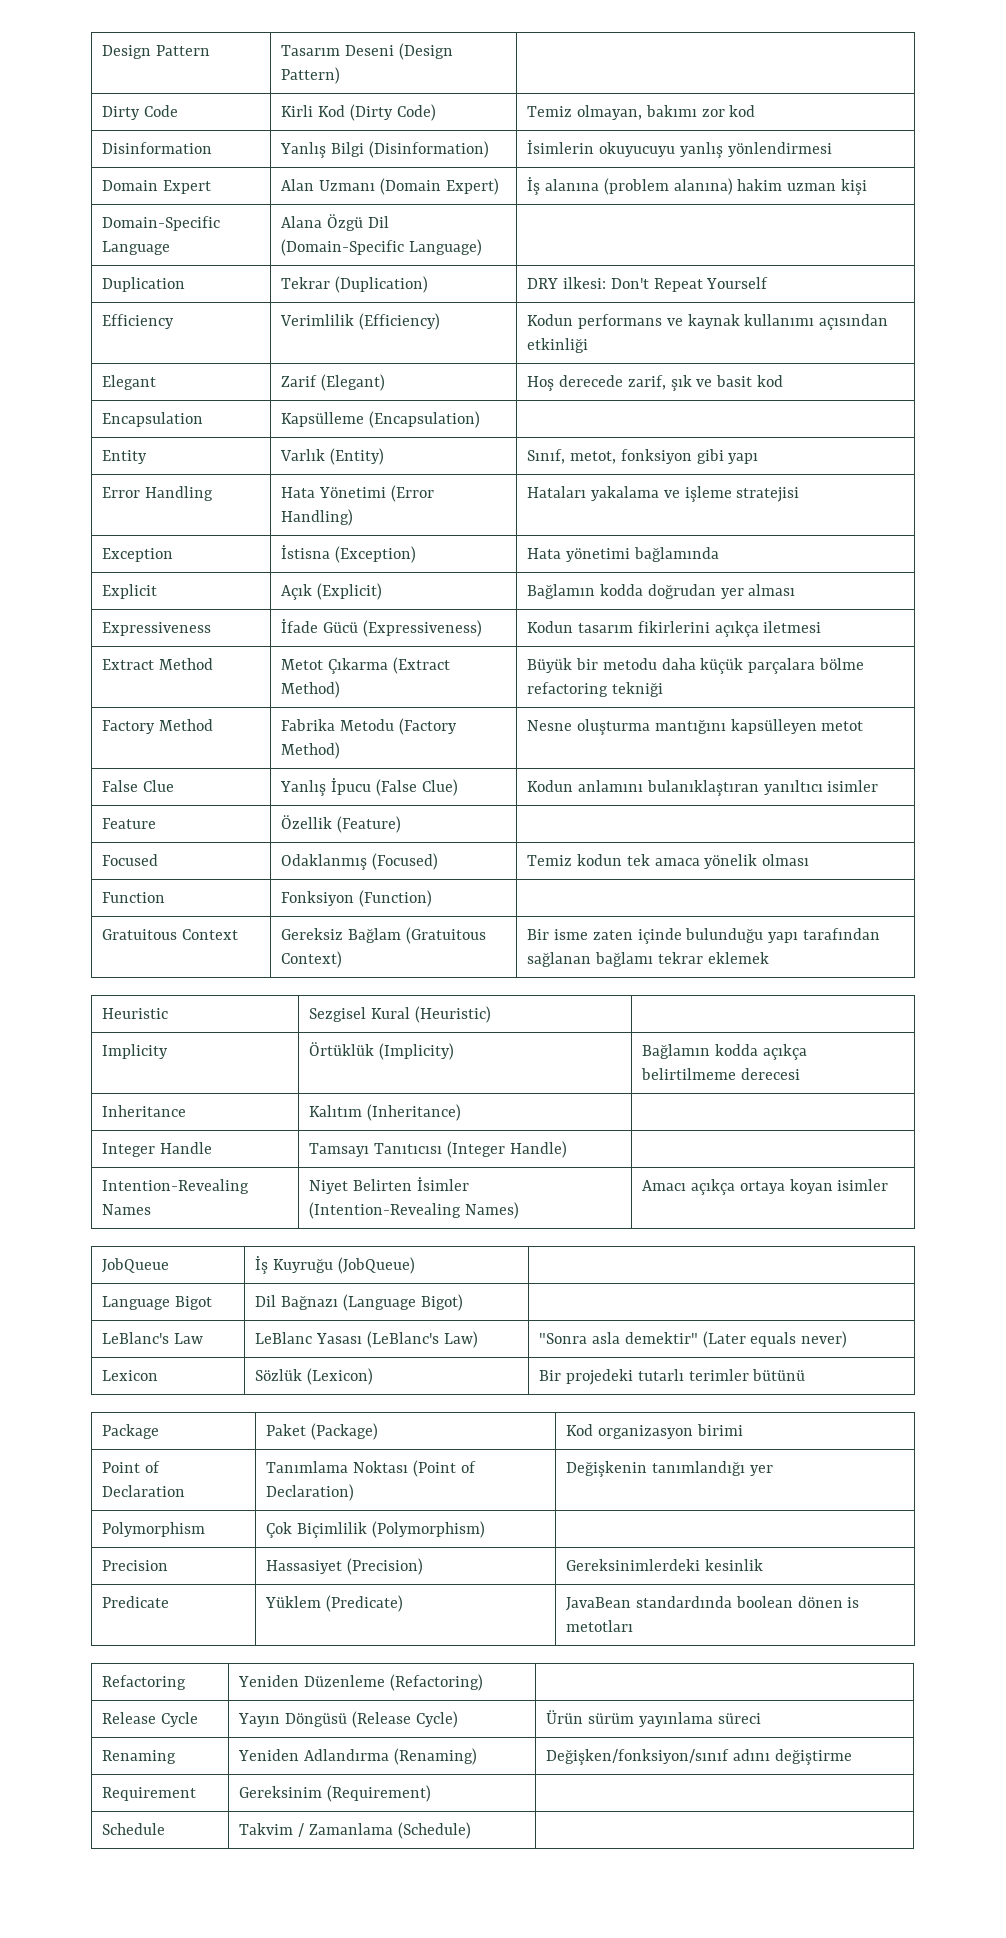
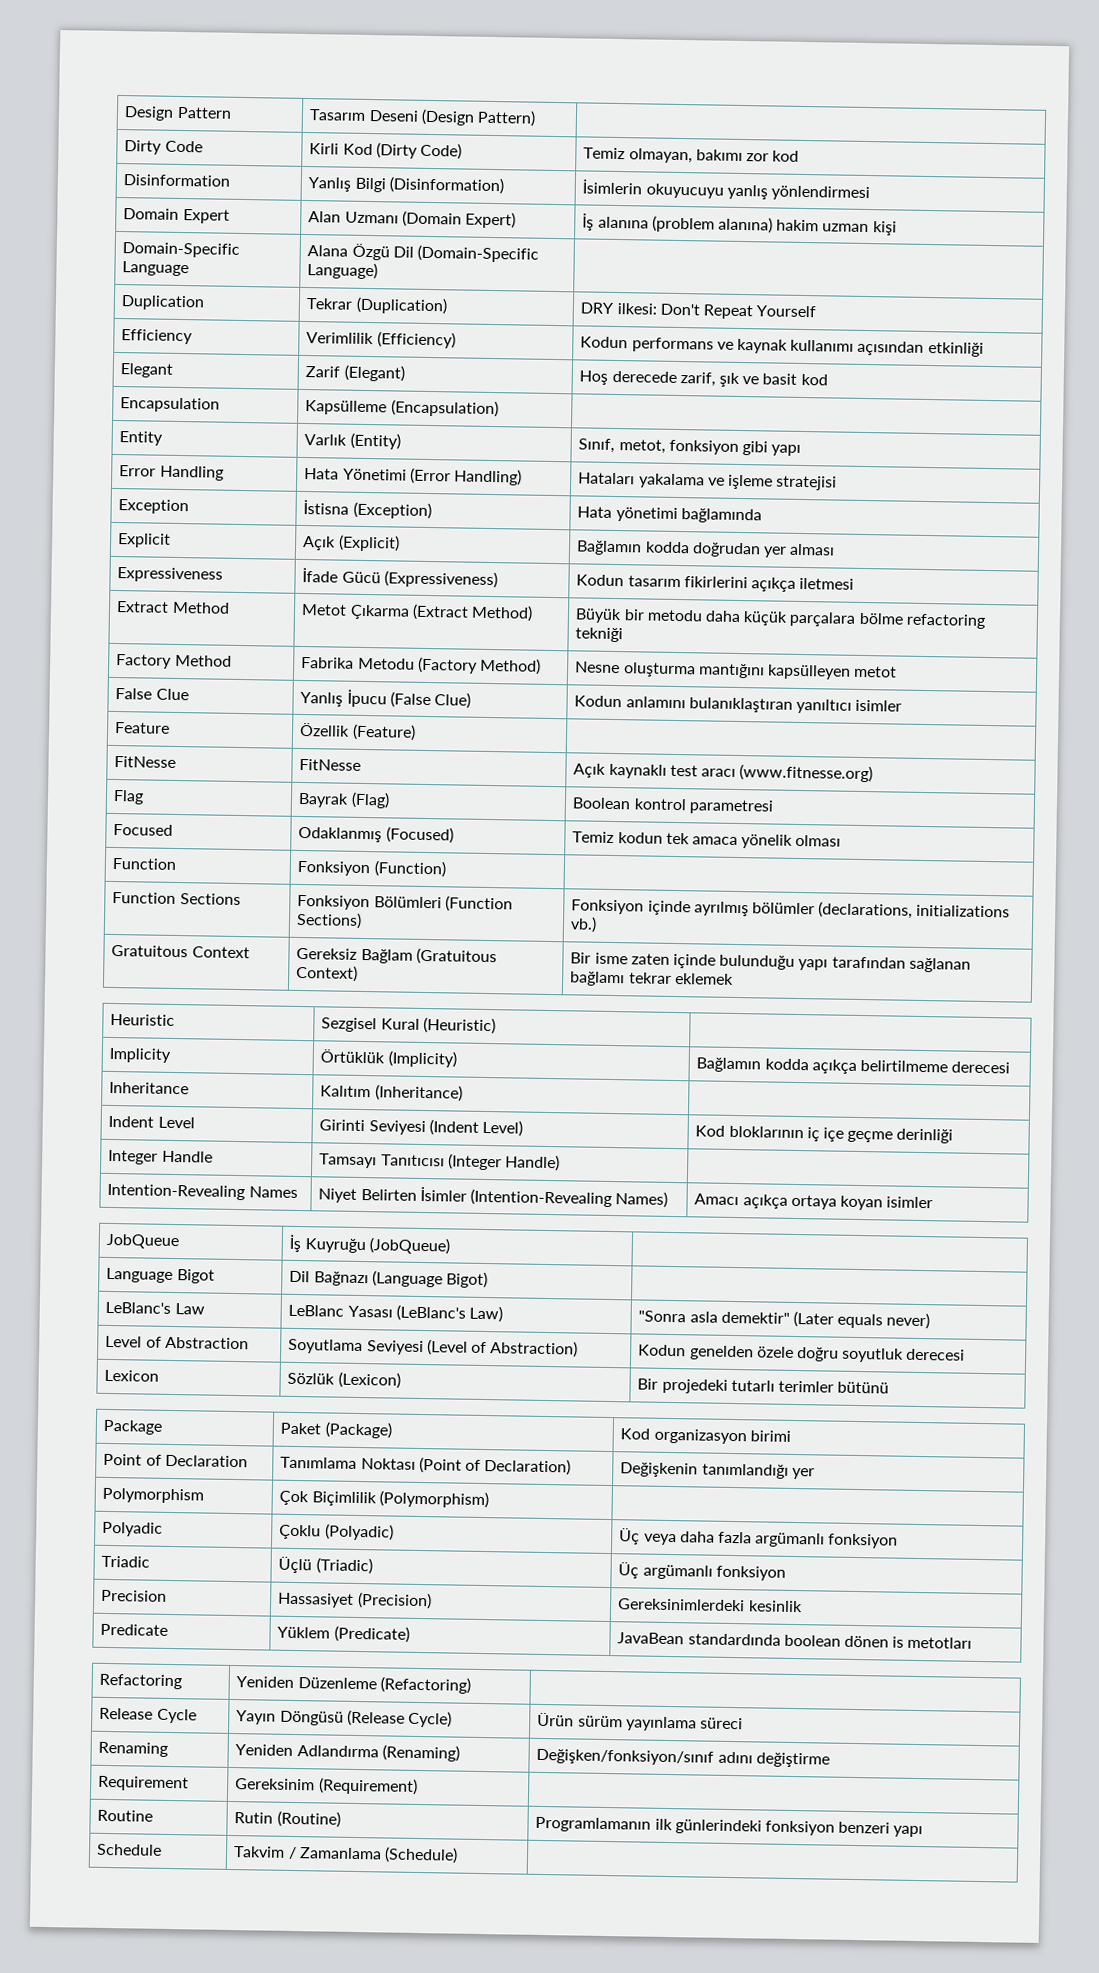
+ FitNesse | FitNesse | Açık kaynaklı test aracı (www.fitnesse.org)
+ Flag | Bayrak (Flag) | Boolean kontrol parametresi
+ Function Sections | Fonksiyon Bölümleri (Function Sections) | Fonksiyon içinde ayrılmış bölümler (declarations, initializations vb.)
+ Indent Level | Girinti Seviyesi (Indent Level) | Kod bloklarının iç içe geçme derinliği
+ Level of Abstraction | Soyutlama Seviyesi (Level of Abstraction) | Kodun genelden özele doğru soyutluk derecesi
+ Polyadic | Çoklu (Polyadic) | Üç veya daha fazla argümanlı fonksiyon
+ Triadic | Üçlü (Triadic) | Üç argümanlı fonksiyon
+ Routine | Rutin (Routine) | Programlamanın ilk günlerindeki fonksiyon benzeri yapı

